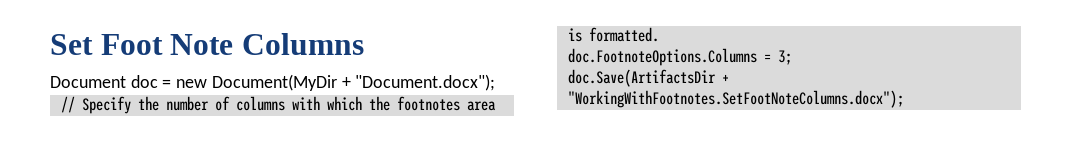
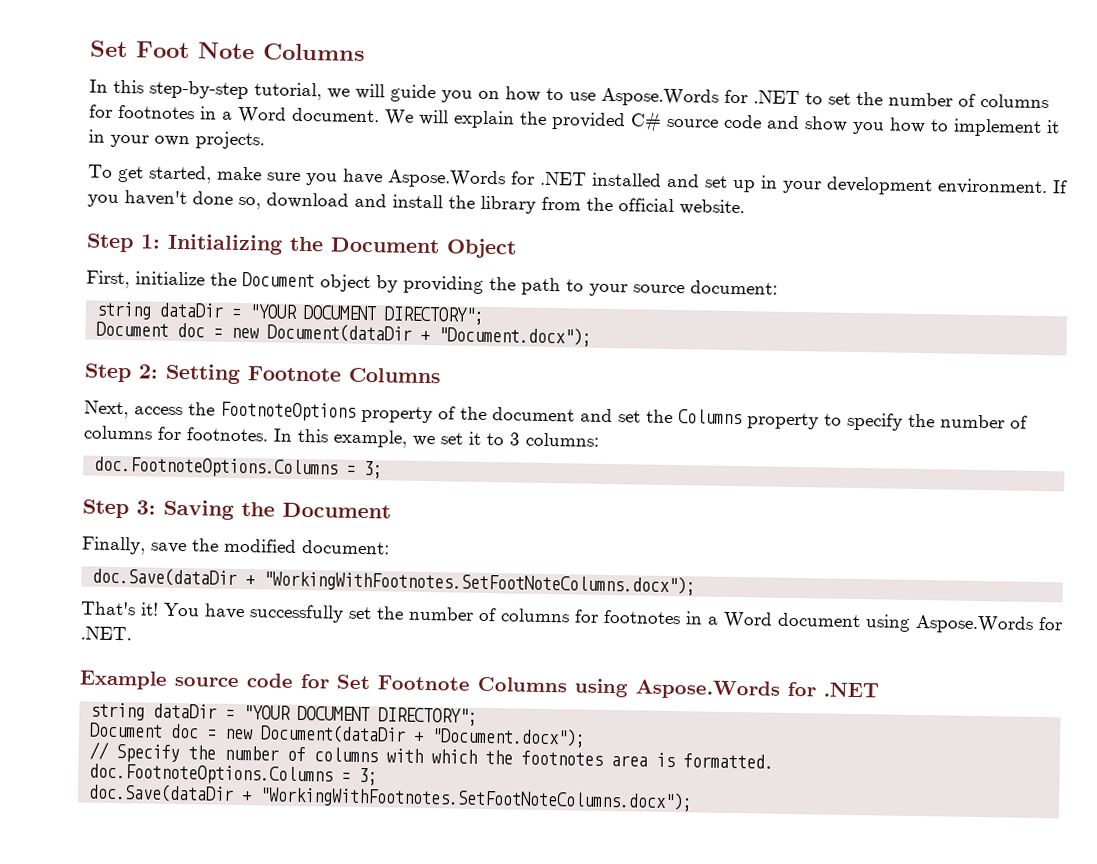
- Document doc = new Document(MyDir + "Document.docx");
+ In this step-by-step tutorial, we will guide you on how to use Aspose.Words for .NET to set the number of columns for footnotes in a Word document. We will explain the provided C# source code and show you how to implement it in your own projects.
+ To get started, make sure you have Aspose.Words for .NET installed and set up in your development environment. If you haven't done so, download and install the library from the official website.
+ Step 1: Initializing the Document Object
+ First, initialize the Document object by providing the path to your source document:
+ string dataDir = "YOUR DOCUMENT DIRECTORY";
+ Document doc = new Document(dataDir + "Document.docx");
+ Step 2: Setting Footnote Columns
+ Next, access the FootnoteOptions property of the document and set the Columns property to specify the number of columns for footnotes. In this example, we set it to 3 columns:
+ doc.FootnoteOptions.Columns = 3;
+ Step 3: Saving the Document
+ Finally, save the modified document:
+ doc.Save(dataDir + "WorkingWithFootnotes.SetFootNoteColumns.docx");
+ That's it! You have successfully set the number of columns for footnotes in a Word document using Aspose.Words for .NET.
+ Example source code for Set Footnote Columns using Aspose.Words for .NET
+ string dataDir = "YOUR DOCUMENT DIRECTORY";
+ Document doc = new Document(dataDir + "Document.docx");
  // Specify the number of columns with which the footnotes area is formatted.
  doc.FootnoteOptions.Columns = 3;
- doc.Save(ArtifactsDir + "WorkingWithFootnotes.SetFootNoteColumns.docx");
+ doc.Save(dataDir + "WorkingWithFootnotes.SetFootNoteColumns.docx");

